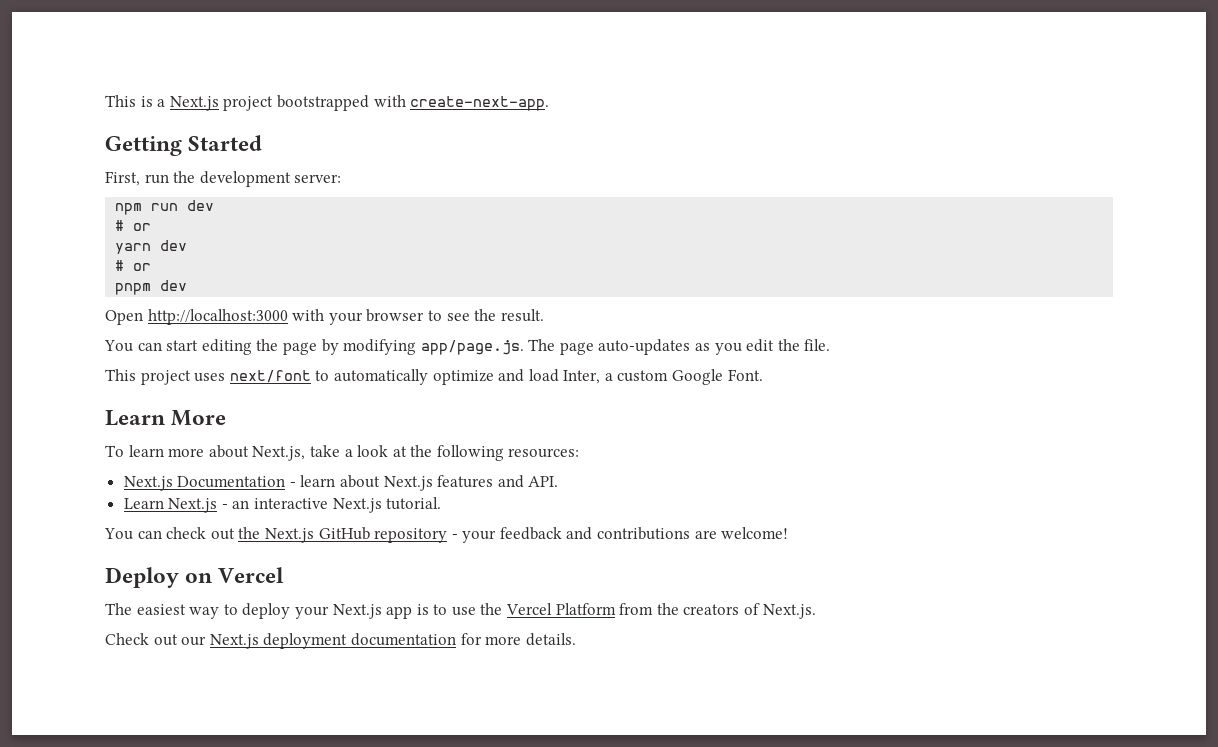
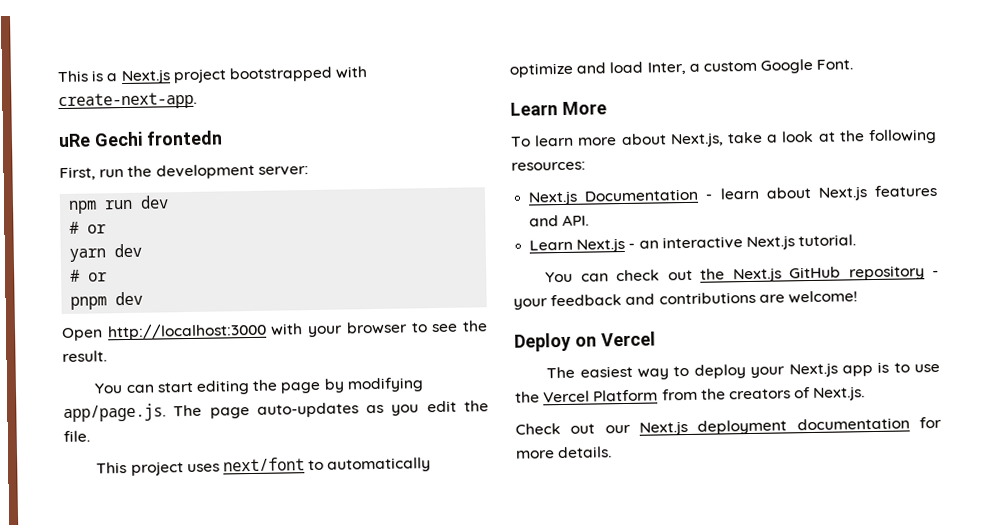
- Getting Started
+ uRe Gechi frontedn

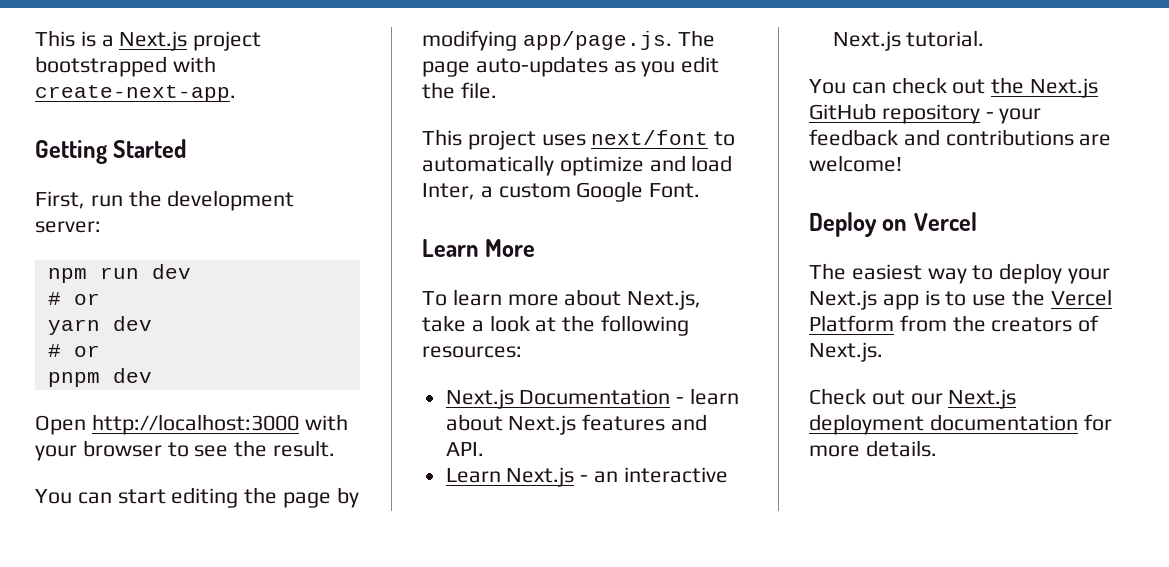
- uRe Gechi frontedn
+ Getting Started

